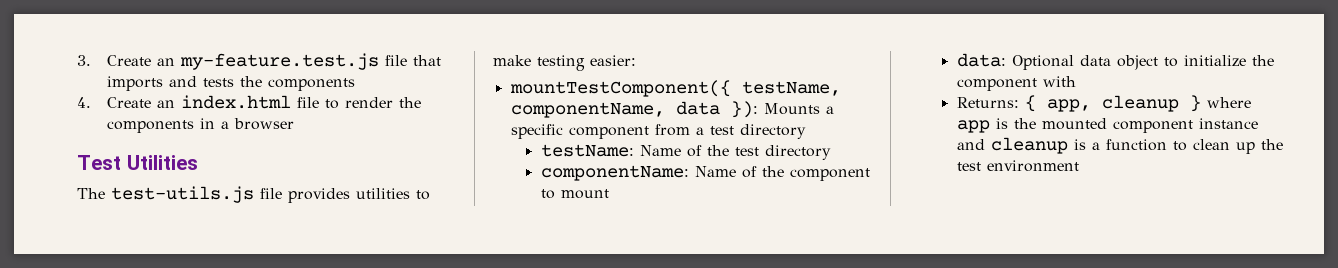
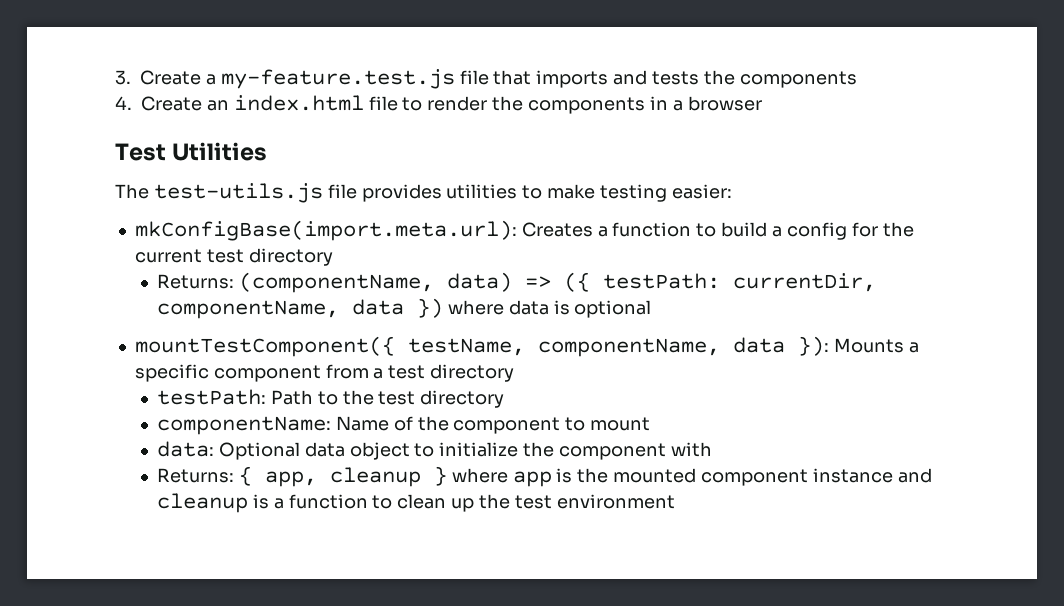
- 3. Create an my-feature.test.js file that imports and tests the components
+ 3. Create a my-feature.test.js file that imports and tests the components
+ mkConfigBase(import.meta.url): Creates a function to build a config for the current test directory
+ Returns: (componentName, data) => ({ testPath: currentDir, componentName, data }) where data is optional
- testName: Name of the test directory
+ testPath: Path to the test directory

